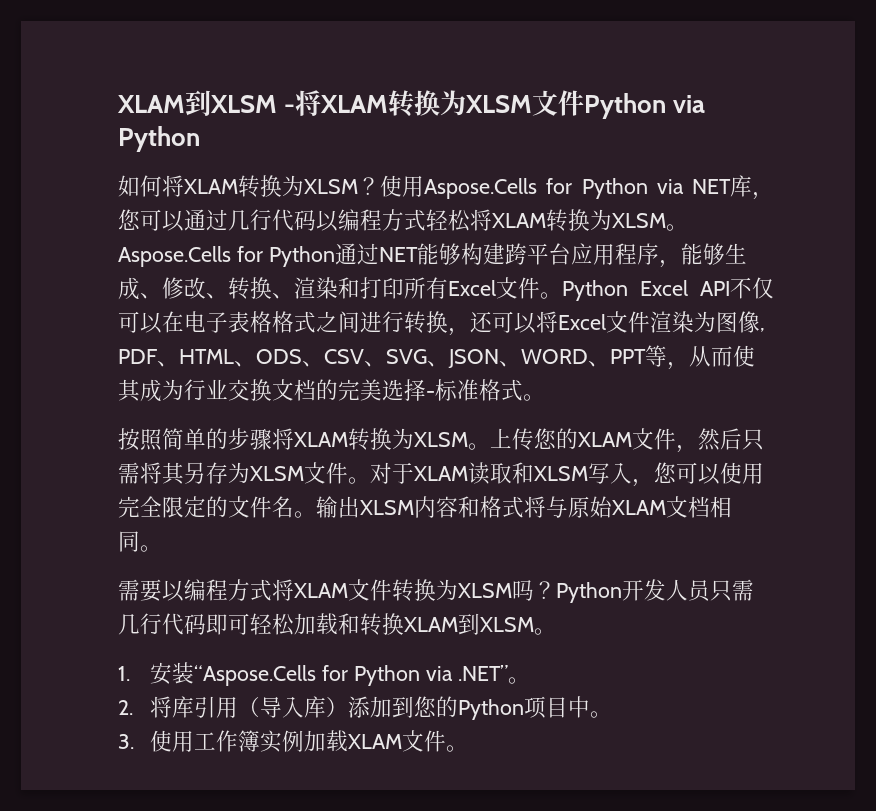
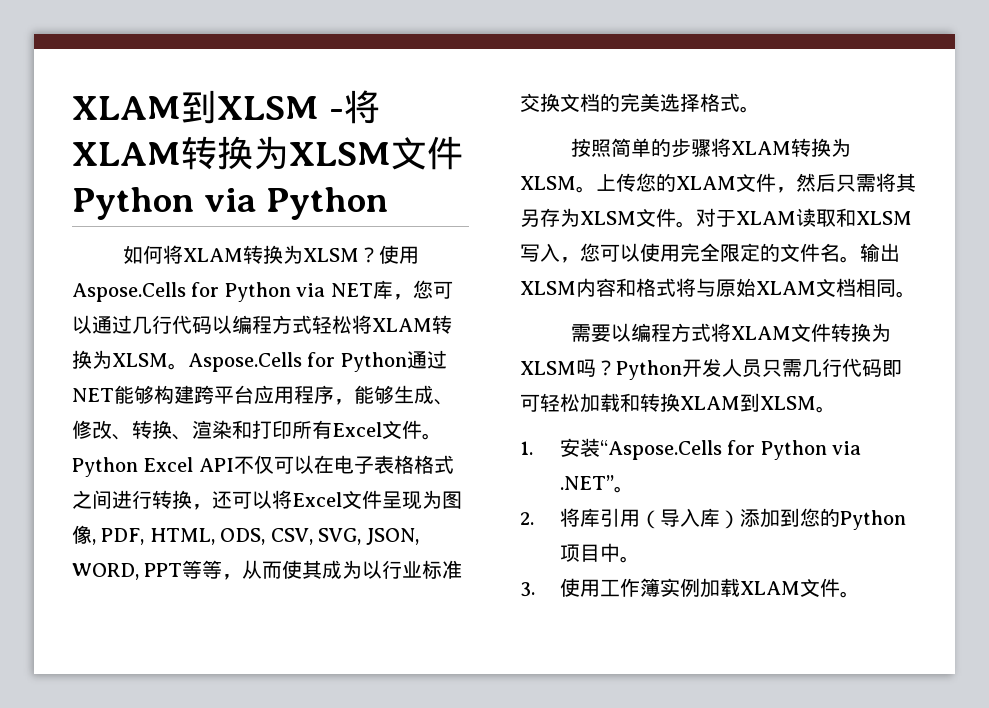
- Python Excel API不仅可以在电子表格格式之间进行转换，还可以将Excel文件渲染为图像, PDF、HTML、ODS、CSV、SVG、JSON、WORD、PPT等，从而使其成为行业交换文档的完美选择-标准格式。
+ Python Excel API不仅可以在电子表格格式之间进行转换，还可以将Excel文件呈现为图像, PDF, HTML, ODS, CSV, SVG, JSON, WORD, PPT等等，从而使其成为以行业标准交换文档的完美选择格式。

